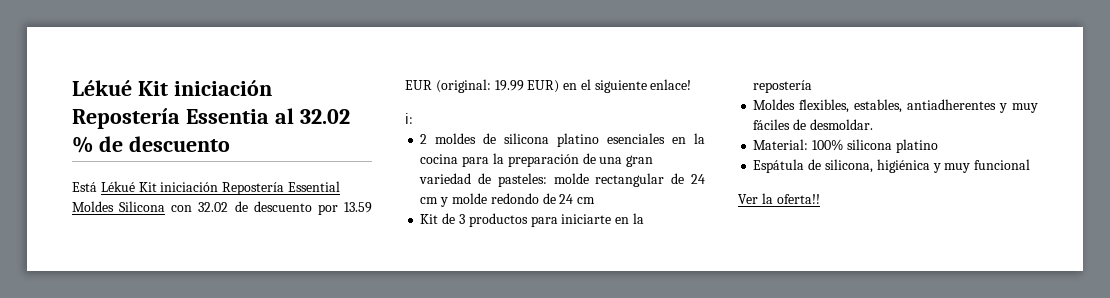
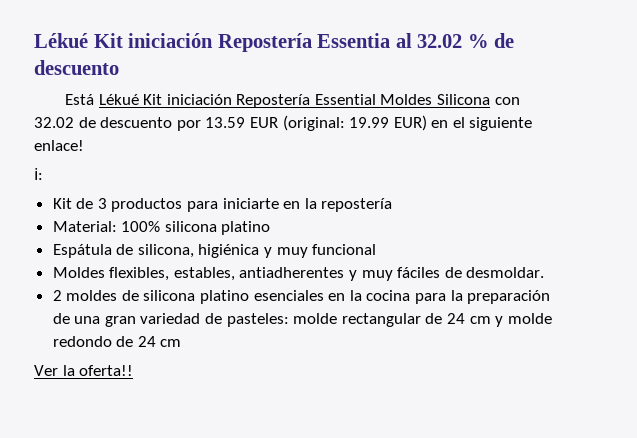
+ Kit de 3 productos para iniciarte en la repostería
+ Material: 100% silicona platino
+ Espátula de silicona, higiénica y muy funcional
+ Moldes flexibles, estables, antiadherentes y muy fáciles de desmoldar.
- Kit de 3 productos para iniciarte en la repostería
- Moldes flexibles, estables, antiadherentes y muy fáciles de desmoldar.
- Material: 100% silicona platino
- Espátula de silicona, higiénica y muy funcional

